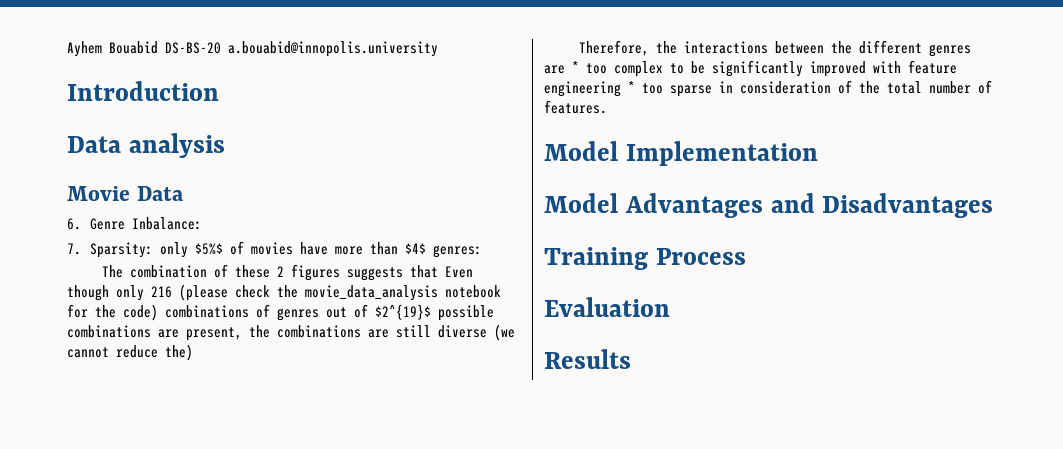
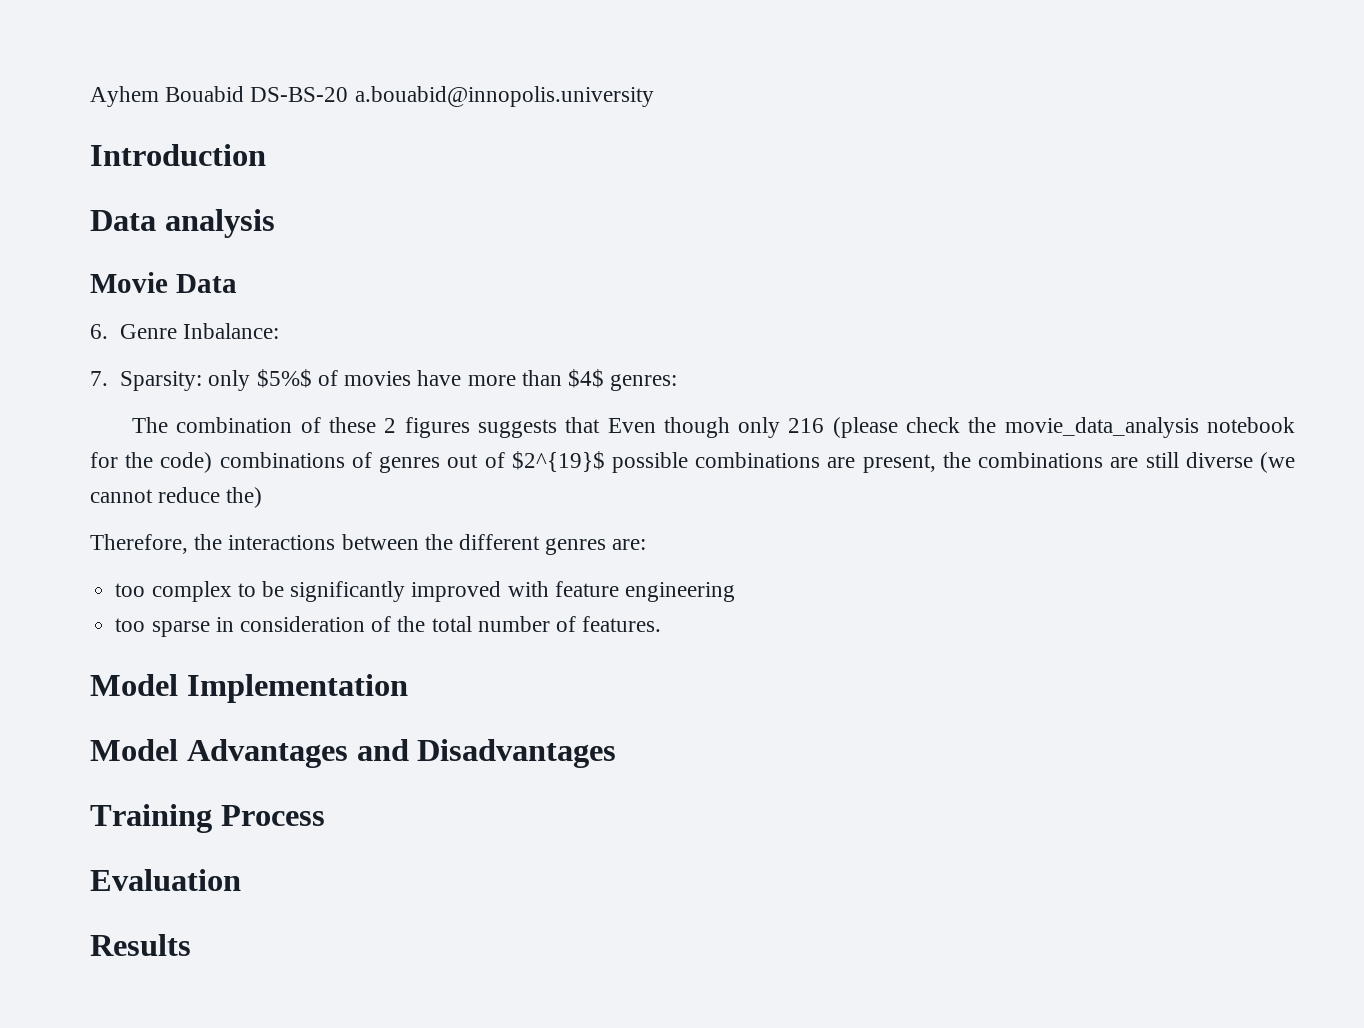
- Therefore, the interactions between the different genres are * too complex to be significantly improved with feature engineering * too sparse in consideration of the total number of features.
+ Therefore, the interactions between the different genres are:
+ too complex to be significantly improved with feature engineering
+ too sparse in consideration of the total number of features.

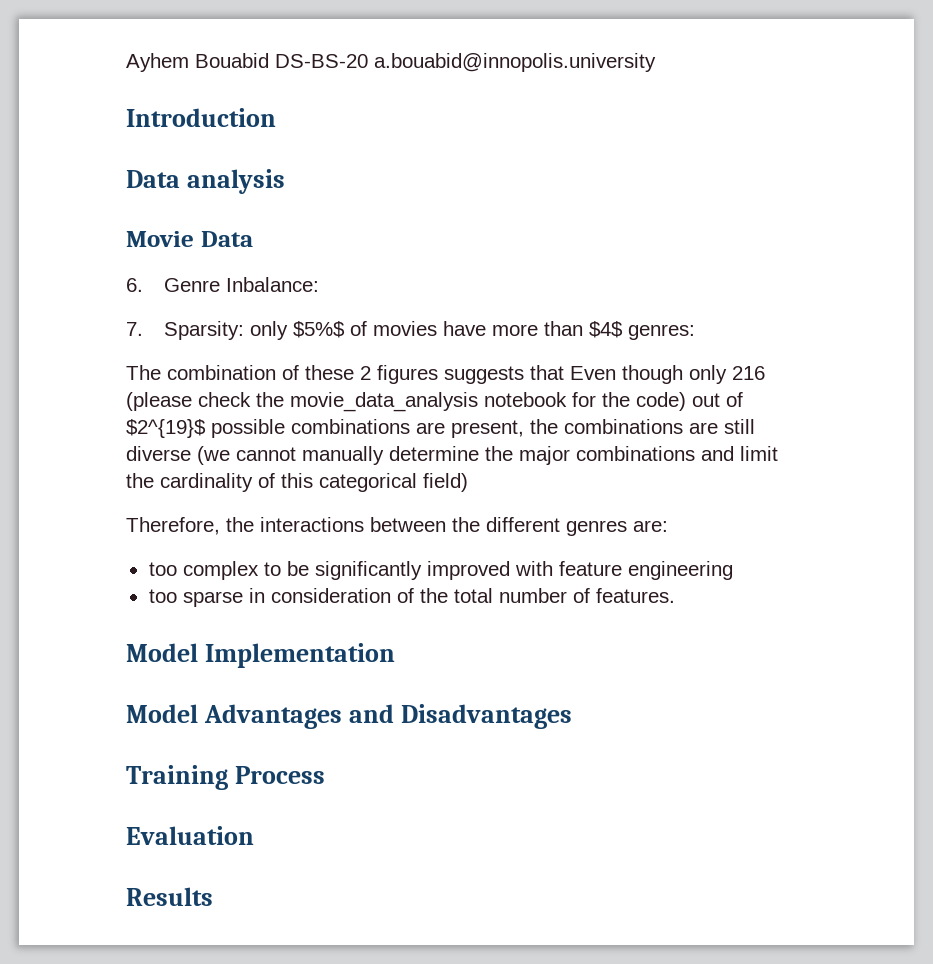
- The combination of these 2 figures suggests that Even though only 216 (please check the movie_data_analysis notebook for the code) combinations of genres out of $2^{19}$ possible combinations are present, the combinations are still diverse (we cannot reduce the)
+ The combination of these 2 figures suggests that Even though only 216 (please check the movie_data_analysis notebook for the code) out of $2^{19}$ possible combinations are present, the combinations are still diverse (we cannot manually determine the major combinations and limit the cardinality of this categorical field)

